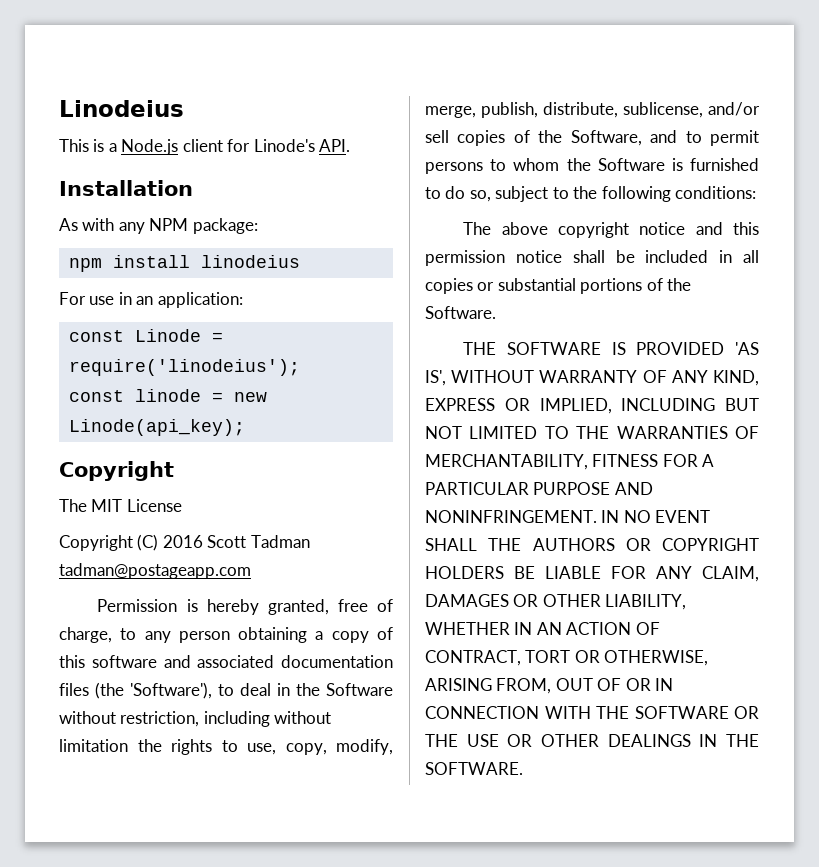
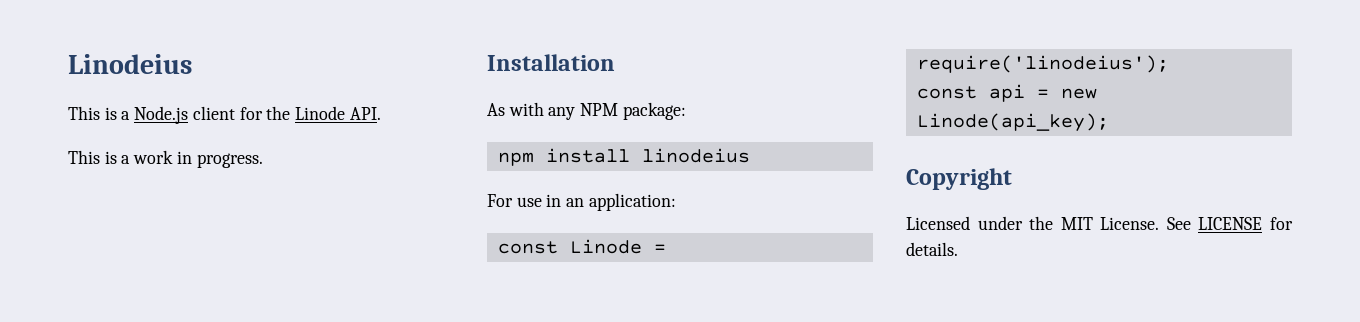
- This is a Node.js client for Linode's API.
+ This is a Node.js client for the Linode API.
+ This is a work in progress.
- const linode = new Linode(api_key);
+ const api = new Linode(api_key);
- The MIT License
- Copyright (C) 2016 Scott Tadman tadman@postageapp.com
- Permission is hereby granted, free of charge, to any person obtaining a copy of this software and associated documentation files (the 'Software'), to deal in the Software without restriction, including without limitation the rights to use, copy, modify, merge, publish, distribute, sublicense, and/or sell copies of the Software, and to permit persons to whom the Software is furnished to do so, subject to the following conditions:
- The above copyright notice and this permission notice shall be included in all copies or substantial portions of the Software.
- THE SOFTWARE IS PROVIDED 'AS IS', WITHOUT WARRANTY OF ANY KIND, EXPRESS OR IMPLIED, INCLUDING BUT NOT LIMITED TO THE WARRANTIES OF MERCHANTABILITY, FITNESS FOR A PARTICULAR PURPOSE AND NONINFRINGEMENT. IN NO EVENT SHALL THE AUTHORS OR COPYRIGHT HOLDERS BE LIABLE FOR ANY CLAIM, DAMAGES OR OTHER LIABILITY, WHETHER IN AN ACTION OF CONTRACT, TORT OR OTHERWISE, ARISING FROM, OUT OF OR IN CONNECTION WITH THE SOFTWARE OR THE USE OR OTHER DEALINGS IN THE SOFTWARE.
+ Licensed under the MIT License. See LICENSE for details.

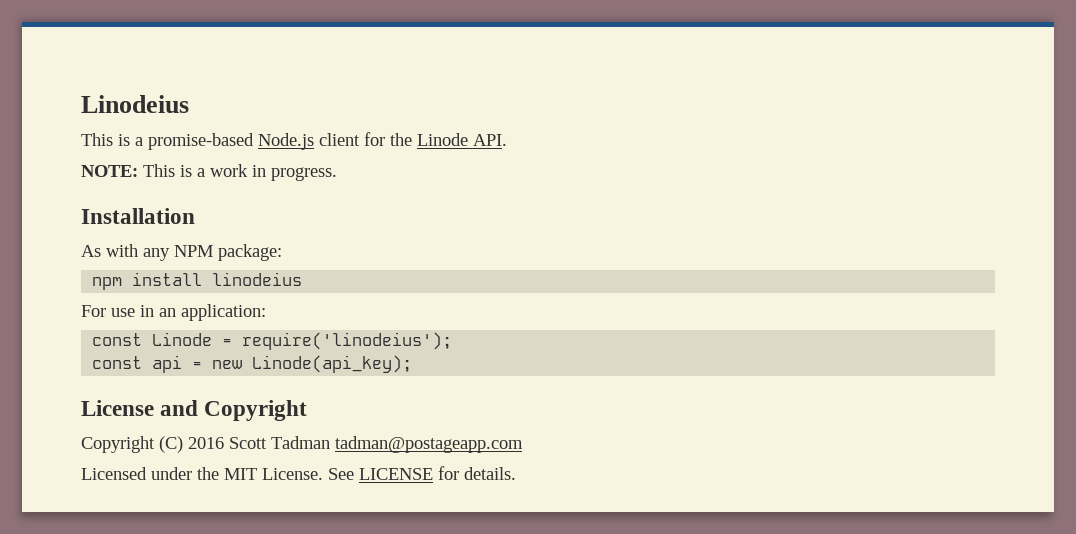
- This is a Node.js client for the Linode API.
+ This is a promise-based Node.js client for the Linode API.
- This is a work in progress.
+ NOTE: This is a work in progress.
- Copyright
+ License and Copyright
+ Copyright (C) 2016 Scott Tadman tadman@postageapp.com

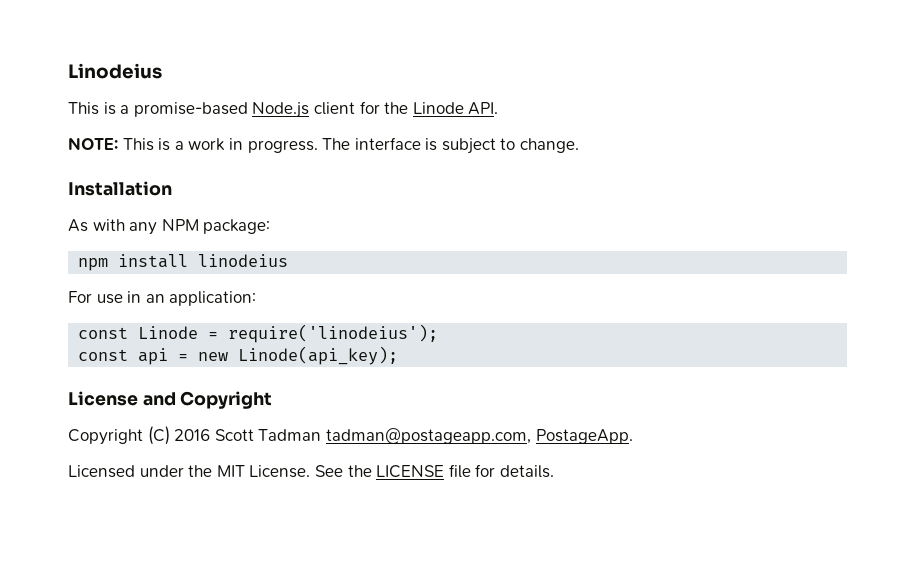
+ The interface is subject to change.
- Copyright (C) 2016 Scott Tadman tadman@postageapp.com
+ Copyright (C) 2016 Scott Tadman tadman@postageapp.com, PostageApp.
- See LICENSE for details.
+ See the LICENSE file for details.

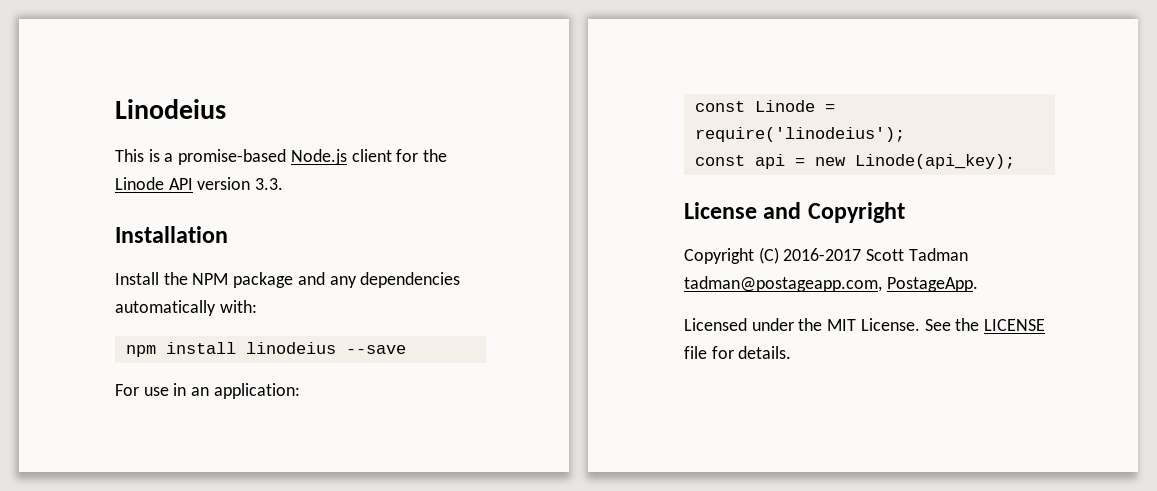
- This is a promise-based Node.js client for the Linode API.
- NOTE: This is a work in progress. The interface is subject to change.
+ This is a promise-based Node.js client for the Linode API version 3.3.
  Installation
- As with any NPM package:
+ Install the NPM package and any dependencies automatically with:
- npm install linodeius
+ npm install linodeius --save
- Copyright (C) 2016 Scott Tadman tadman@postageapp.com, PostageApp.
+ Copyright (C) 2016-2017 Scott Tadman tadman@postageapp.com, PostageApp.

